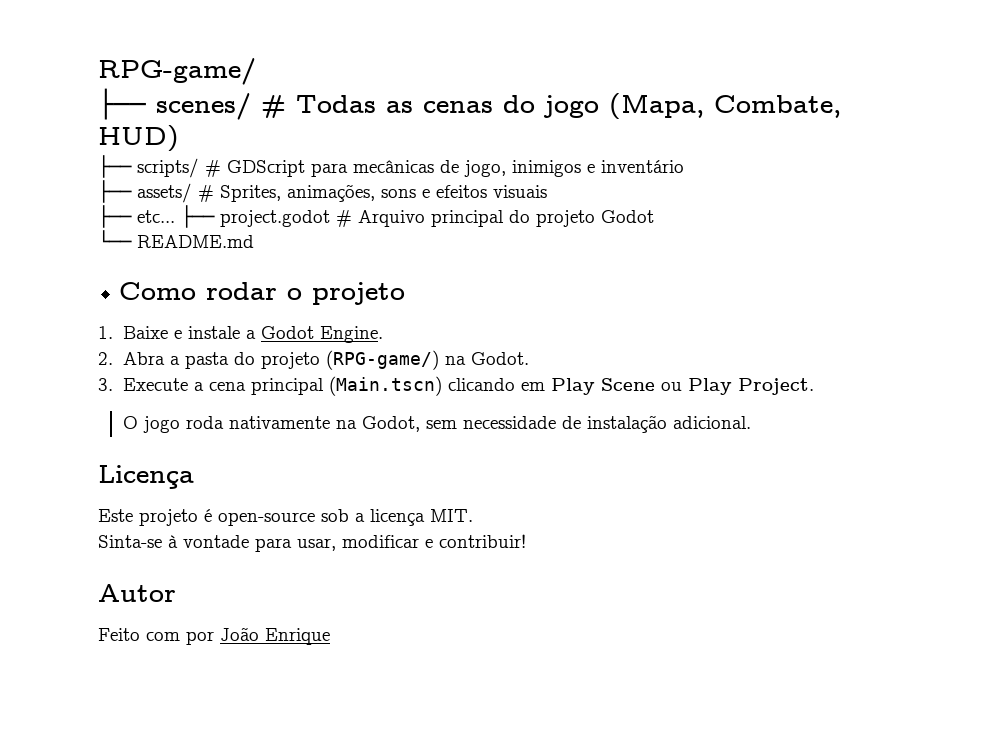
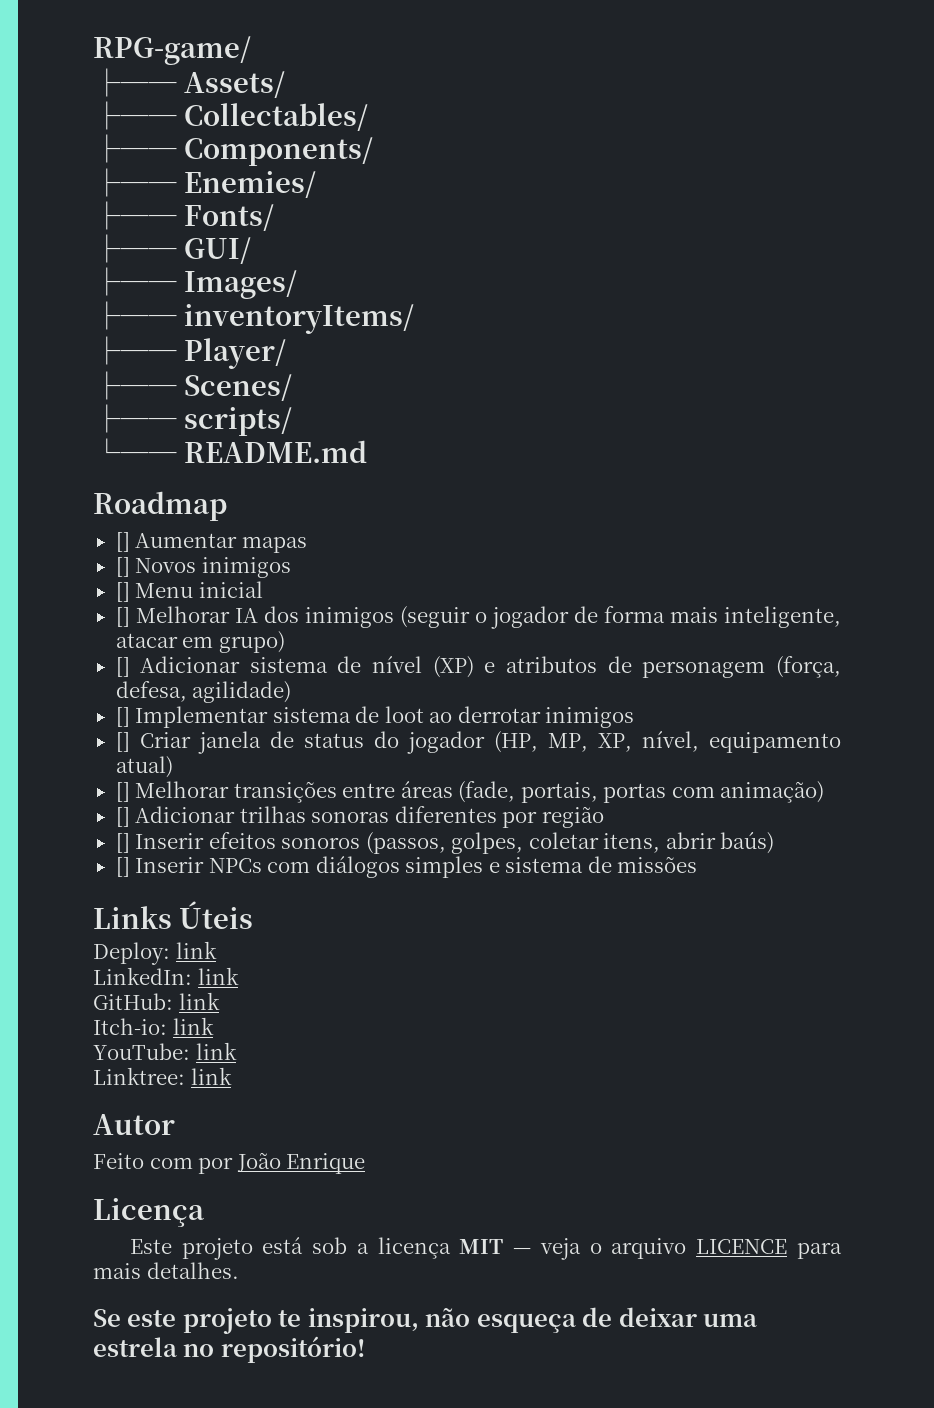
- ├── scenes/ # Todas as cenas do jogo (Mapa, Combate, HUD)
- ├── scripts/ # GDScript para mecânicas de jogo, inimigos e inventário
- ├── assets/ # Sprites, animações, sons e efeitos visuais
- ├── etc... ├── project.godot # Arquivo principal do projeto Godot
+ ├── Assets/
+ ├── Collectables/
+ ├── Components/
+ ├── Enemies/
+ ├── Fonts/
+ ├── GUI/
+ ├── Images/
+ ├── inventoryItems/
+ ├── Player/
+ ├── Scenes/
+ ├── scripts/
  └── README.md
- Como rodar o projeto
- 1. Baixe e instale a Godot Engine.
- 2. Abra a pasta do projeto (RPG-game/) na Godot.
- 3. Execute a cena principal (Main.tscn) clicando em Play Scene ou Play Project.
- O jogo roda nativamente na Godot, sem necessidade de instalação adicional.
- Licença
- Este projeto é open-source sob a licença MIT.
- Sinta-se à vontade para usar, modificar e contribuir!
+ Roadmap
+ [] Aumentar mapas
+ [] Novos inimigos
+ [] Menu inicial
+ [] Melhorar IA dos inimigos (seguir o jogador de forma mais inteligente, atacar em grupo)
+ [] Adicionar sistema de nível (XP) e atributos de personagem (força, defesa, agilidade)
+ [] Implementar sistema de loot ao derrotar inimigos
+ [] Criar janela de status do jogador (HP, MP, XP, nível, equipamento atual)
+ [] Melhorar transições entre áreas (fade, portais, portas com animação)
+ [] Adicionar trilhas sonoras diferentes por região
+ [] Inserir efeitos sonoros (passos, golpes, coletar itens, abrir baús)
+ [] Inserir NPCs com diálogos simples e sistema de missões
+ Links Úteis
+ Deploy: link
+ LinkedIn: link
+ GitHub: link
+ Itch-io: link
+ YouTube: link
+ Linktree: link
+ Licença
+ Este projeto está sob a licença MIT — veja o arquivo LICENCE para mais detalhes.
+ Se este projeto te inspirou, não esqueça de deixar uma estrela no repositório!

